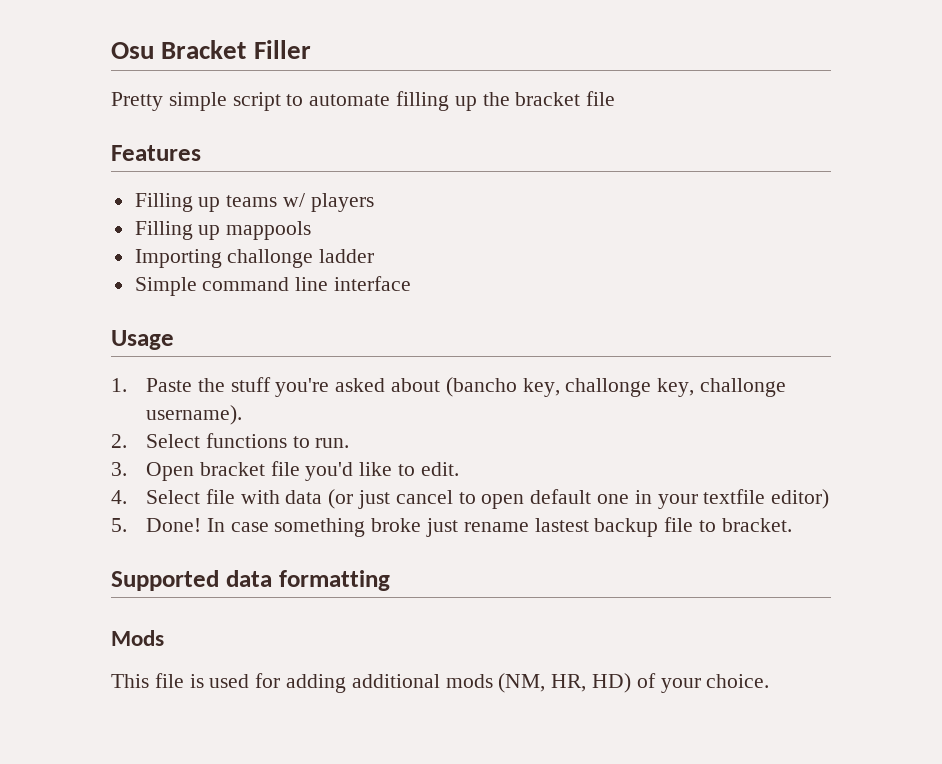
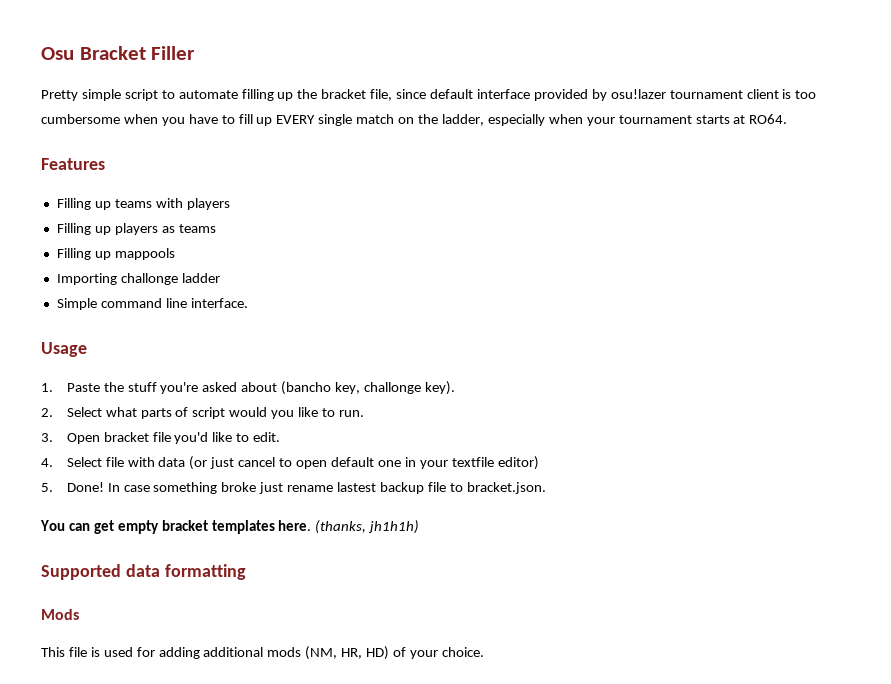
- Pretty simple script to automate filling up the bracket file
+ Pretty simple script to automate filling up the bracket file, since default interface provided by osu!lazer tournament client is too cumbersome when you have to fill up EVERY single match on the ladder, especially when your tournament starts at RO64.
- Filling up teams w/ players
+ Filling up teams with players
+ Filling up players as teams
- Simple command line interface
+ Simple command line interface.
- 1. Paste the stuff you're asked about (bancho key, challonge key, challonge username).
+ 1. Paste the stuff you're asked about (bancho key, challonge key).
- 2. Select functions to run.
+ 2. Select what parts of script would you like to run.
- In case something broke just rename lastest backup file to bracket.
+ In case something broke just rename lastest backup file to bracket.json.
+ You can get empty bracket templates here. (thanks, jh1h1h)

